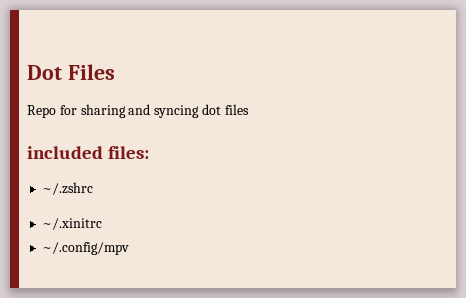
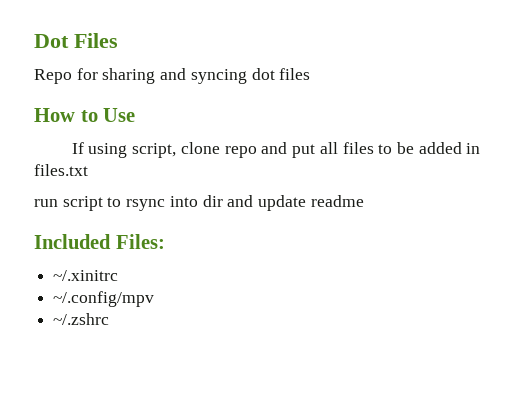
- included files:
- ~/.zshrc
+ How to Use
+ If using script, clone repo and put all files to be added in files.txt
+ run script to rsync into dir and update readme
+ Included Files:
+ ~/.zshrc

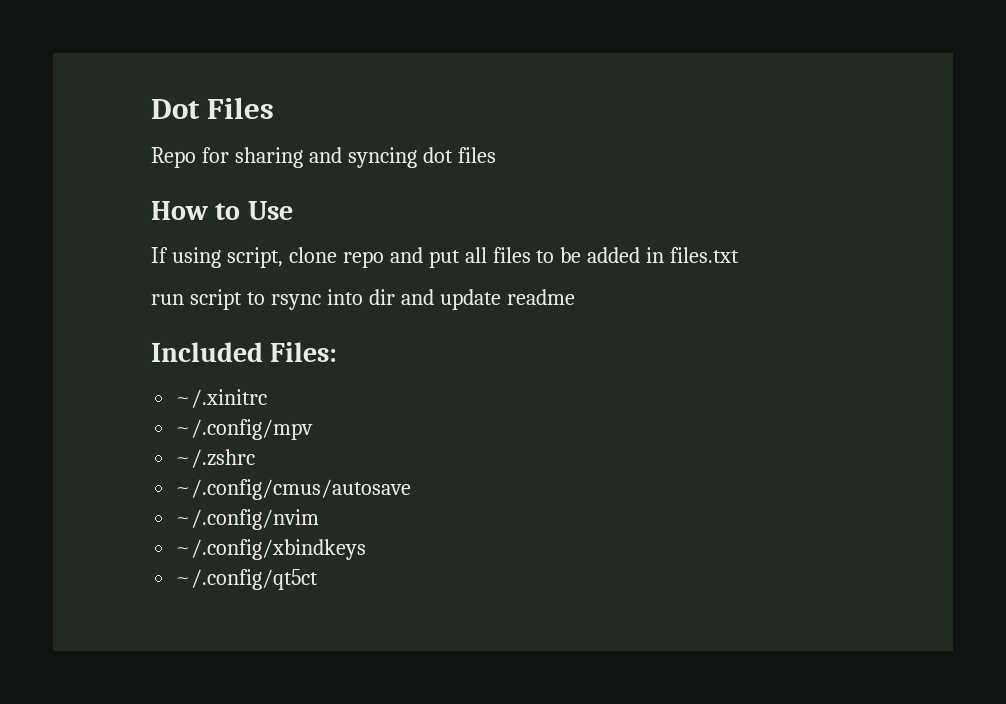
+ ~/.config/cmus/autosave
+ ~/.config/nvim
+ ~/.config/xbindkeys
+ ~/.config/qt5ct

